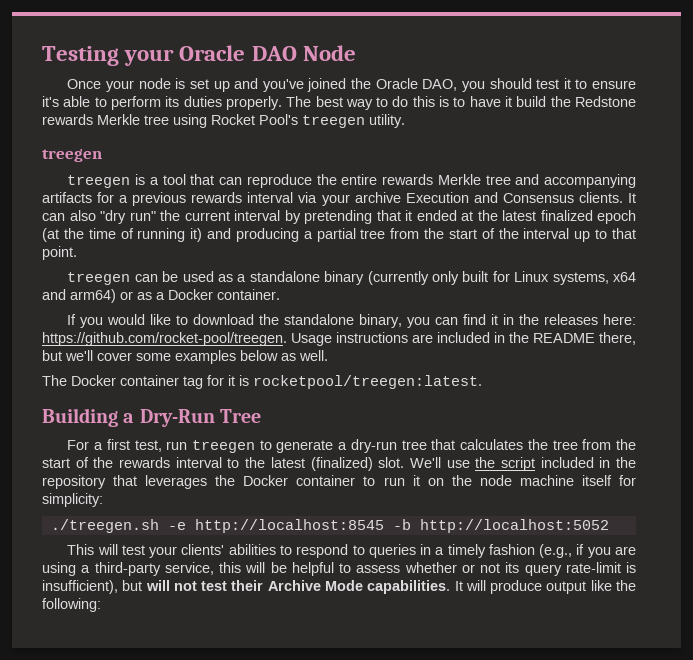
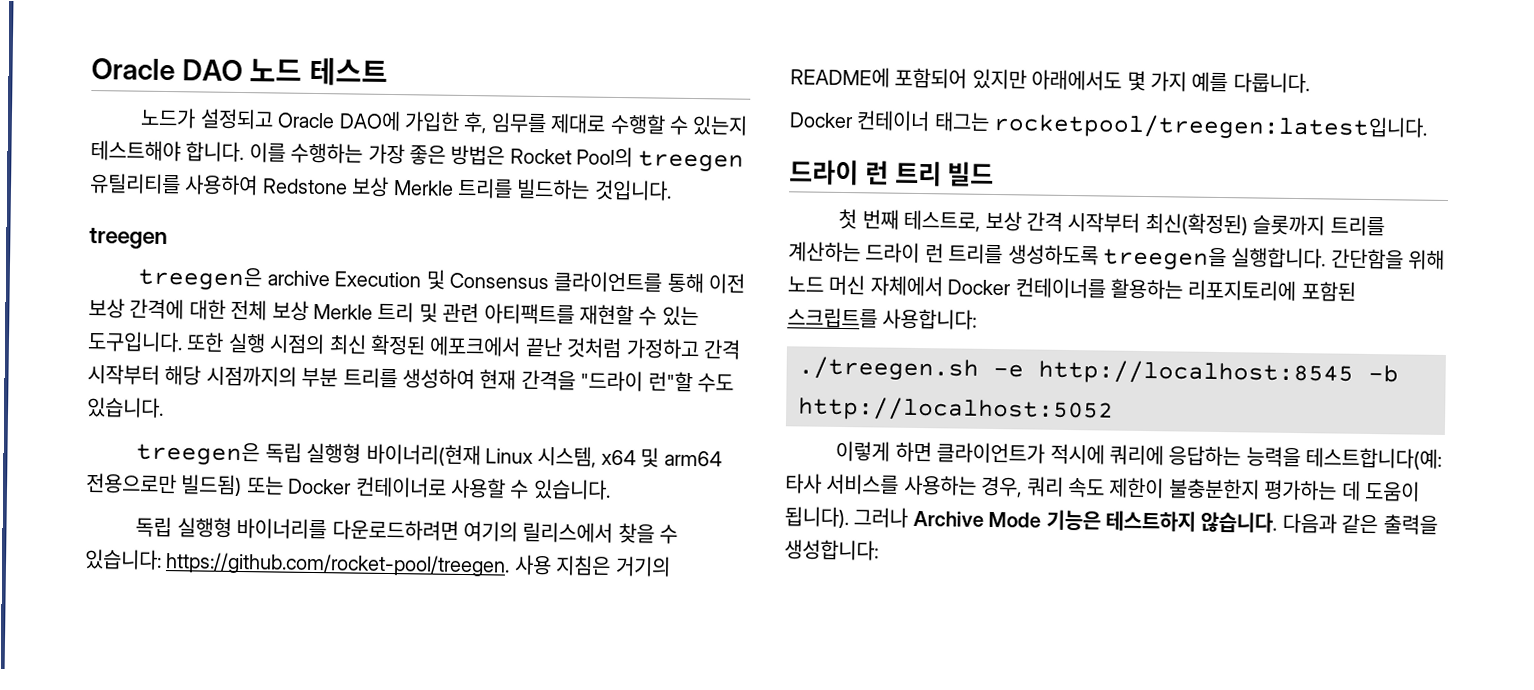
- Testing your Oracle DAO Node
- Once your node is set up and you've joined the Oracle DAO, you should test it to ensure it's able to perform its duties properly. The best way to do this is to have it build the Redstone rewards Merkle tree using Rocket Pool's treegen utility.
+ Oracle DAO 노드 테스트
+ 노드가 설정되고 Oracle DAO에 가입한 후, 임무를 제대로 수행할 수 있는지 테스트해야 합니다. 이를 수행하는 가장 좋은 방법은 Rocket Pool의 treegen 유틸리티를 사용하여 Redstone 보상 Merkle 트리를 빌드하는 것입니다.
  treegen
- treegen is a tool that can reproduce the entire rewards Merkle tree and accompanying artifacts for a previous rewards interval via your archive Execution and Consensus clients. It can also "dry run" the current interval by pretending that it ended at the latest finalized epoch (at the time of running it) and producing a partial tree from the start of the interval up to that point.
- treegen can be used as a standalone binary (currently only built for Linux systems, x64 and arm64) or as a Docker container.
- If you would like to download the standalone binary, you can find it in the releases here: https://github.com/rocket-pool/treegen. Usage instructions are included in the README there, but we'll cover some examples below as well.
- The Docker container tag for it is rocketpool/treegen:latest.
- Building a Dry-Run Tree
- For a first test, run treegen to generate a dry-run tree that calculates the tree from the start of the rewards interval to the latest (finalized) slot. We'll use the script included in the repository that leverages the Docker container to run it on the node machine itself for simplicity:
+ treegen은 archive Execution 및 Consensus 클라이언트를 통해 이전 보상 간격에 대한 전체 보상 Merkle 트리 및 관련 아티팩트를 재현할 수 있는 도구입니다. 또한 실행 시점의 최신 확정된 에포크에서 끝난 것처럼 가정하고 간격 시작부터 해당 시점까지의 부분 트리를 생성하여 현재 간격을 "드라이 런"할 수도 있습니다.
+ treegen은 독립 실행형 바이너리(현재 Linux 시스템, x64 및 arm64 전용으로만 빌드됨) 또는 Docker 컨테이너로 사용할 수 있습니다.
+ 독립 실행형 바이너리를 다운로드하려면 여기의 릴리스에서 찾을 수 있습니다: https://github.com/rocket-pool/treegen. 사용 지침은 거기의 README에 포함되어 있지만 아래에서도 몇 가지 예를 다룹니다.
+ Docker 컨테이너 태그는 rocketpool/treegen:latest입니다.
+ 드라이 런 트리 빌드
+ 첫 번째 테스트로, 보상 간격 시작부터 최신(확정된) 슬롯까지 트리를 계산하는 드라이 런 트리를 생성하도록 treegen을 실행합니다. 간단함을 위해 노드 머신 자체에서 Docker 컨테이너를 활용하는 리포지토리에 포함된 스크립트를 사용합니다:
- This will test your clients' abilities to respond to queries in a timely fashion (e.g., if you are using a third-party service, this will be helpful to assess whether or not its query rate-limit is insufficient), but will not test their Archive Mode capabilities. It will produce output like the following:
+ 이렇게 하면 클라이언트가 적시에 쿼리에 응답하는 능력을 테스트합니다(예: 타사 서비스를 사용하는 경우, 쿼리 속도 제한이 불충분한지 평가하는 데 도움이 됩니다). 그러나 Archive Mode 기능은 테스트하지 않습니다. 다음과 같은 출력을 생성합니다:

